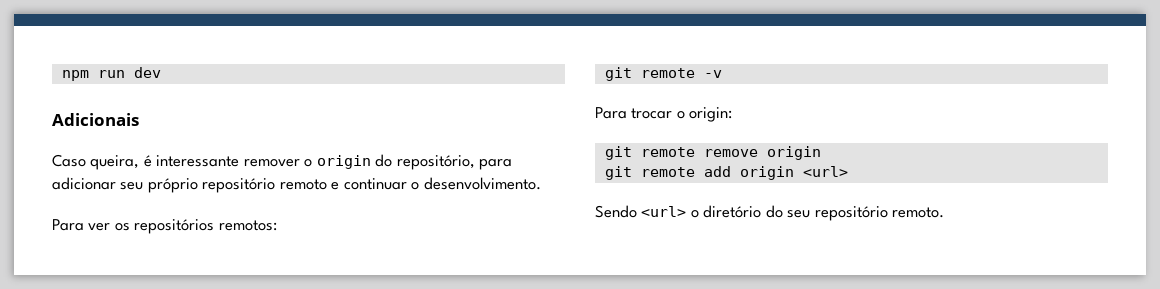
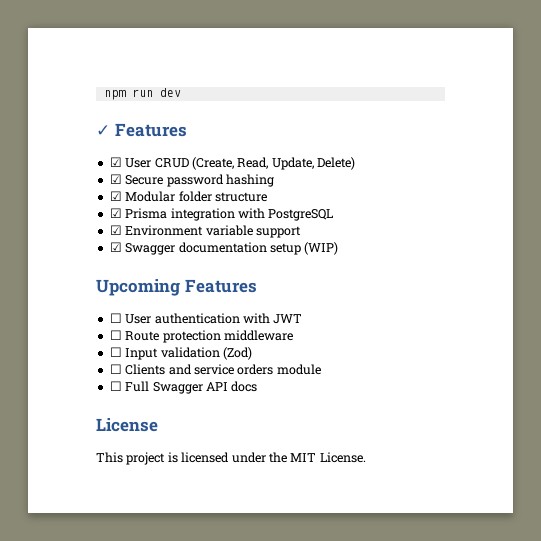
- Adicionais
- Caso queira, é interessante remover o origin do repositório, para adicionar seu próprio repositório remoto e continuar o desenvolvimento.
- Para ver os repositórios remotos:
- git remote -v
- Para trocar o origin:
- git remote remove origin
- git remote add origin <url>
- Sendo <url> o diretório do seu repositório remoto.
+ ✓ Features
+ ☑ User CRUD (Create, Read, Update, Delete)
+ ☑ Secure password hashing
+ ☑ Modular folder structure
+ ☑ Prisma integration with PostgreSQL
+ ☑ Environment variable support
+ ☑ Swagger documentation setup (WIP)
+ Upcoming Features
+ ☐ User authentication with JWT
+ ☐ Route protection middleware
+ ☐ Input validation (Zod)
+ ☐ Clients and service orders module
+ ☐ Full Swagger API docs
+ License
+ This project is licensed under the MIT License.

